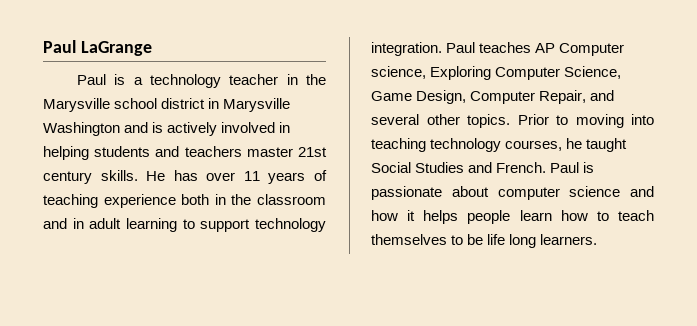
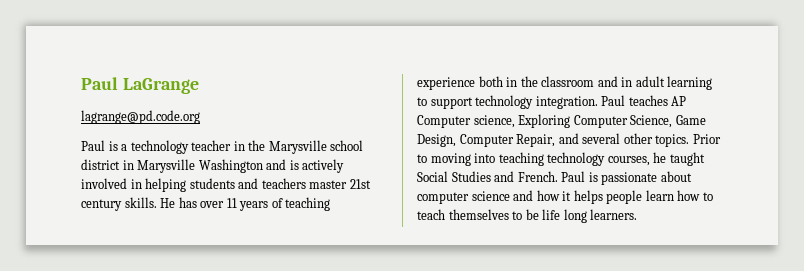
+ lagrange@pd.code.org

